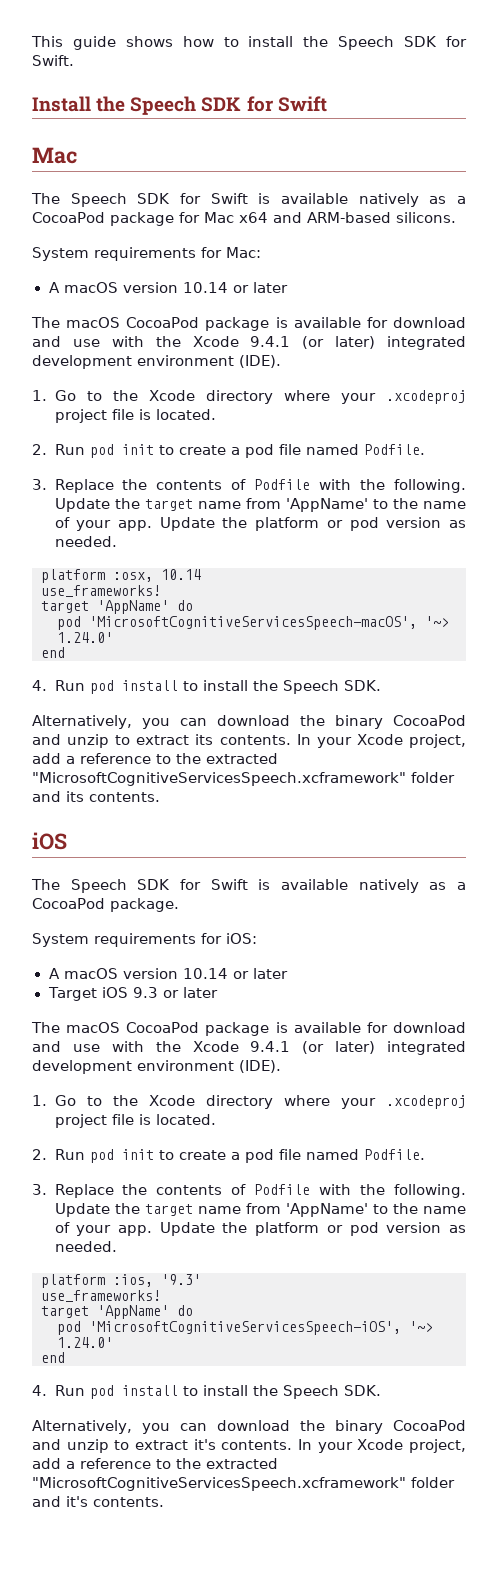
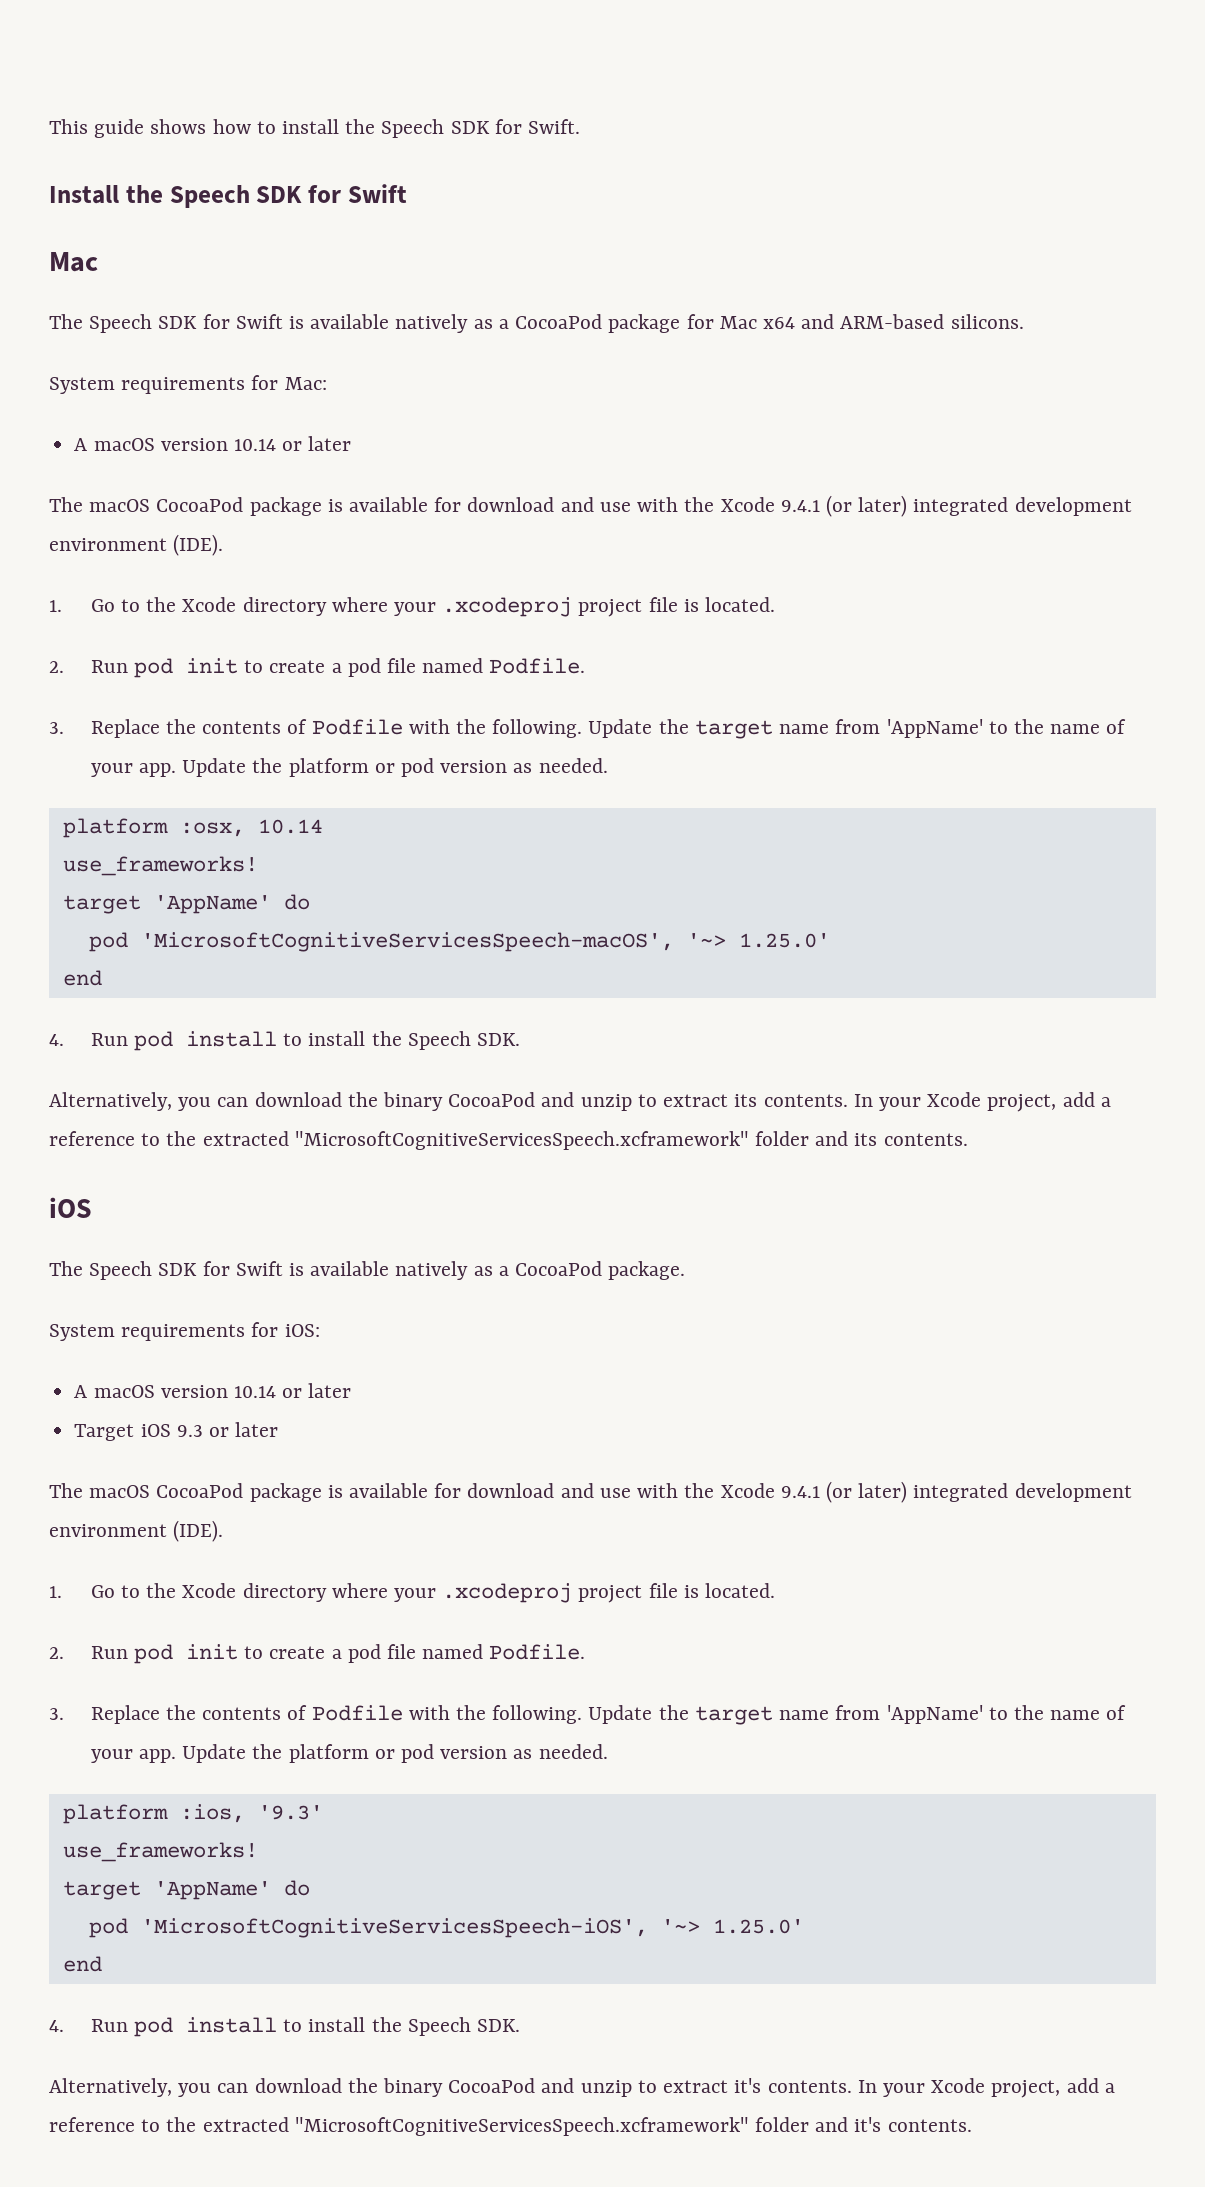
- pod 'MicrosoftCognitiveServicesSpeech-macOS', '~> 1.24.0'
+ pod 'MicrosoftCognitiveServicesSpeech-macOS', '~> 1.25.0'
- pod 'MicrosoftCognitiveServicesSpeech-iOS', '~> 1.24.0'
+ pod 'MicrosoftCognitiveServicesSpeech-iOS', '~> 1.25.0'

